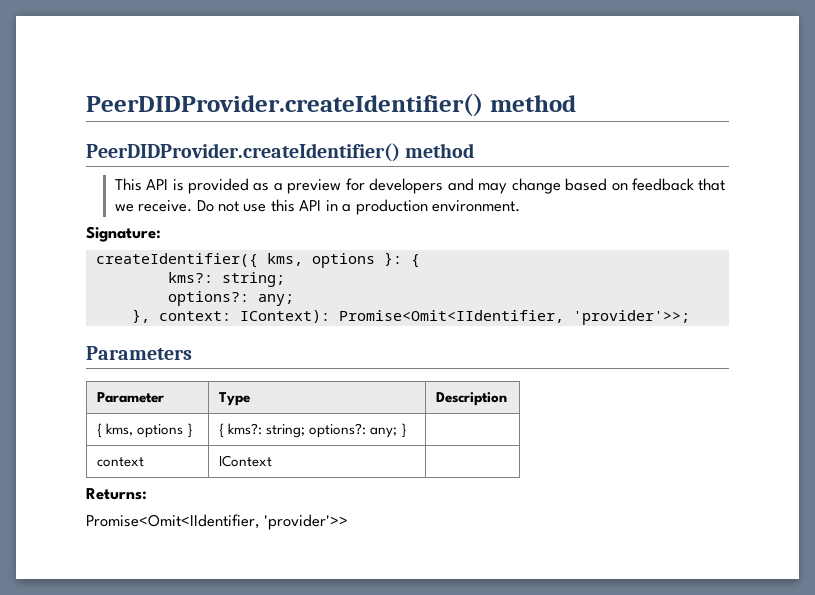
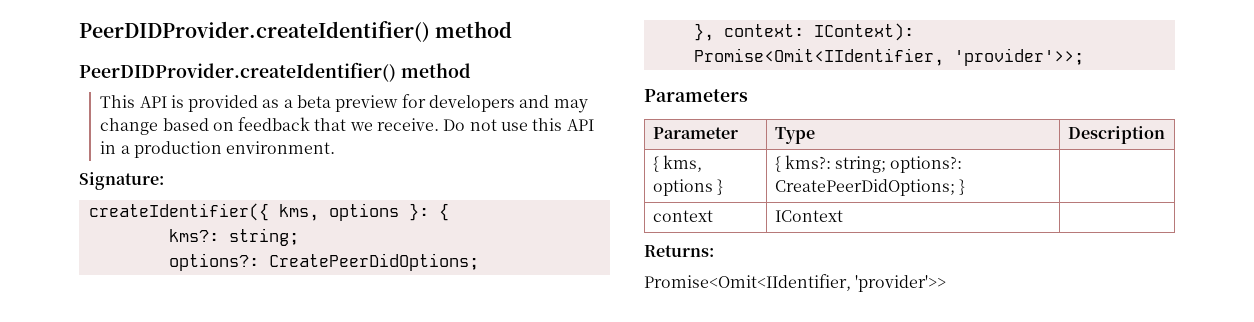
- This API is provided as a preview for developers and may change based on feedback that we receive.
+ This API is provided as a beta preview for developers and may change based on feedback that we receive.
  createIdentifier({ kms, options }: {
  kms?: string;
- options?: any;
+ options?: CreatePeerDidOptions;
- { kms, options } | { kms?: string; options?: any; } |
+ { kms, options } | { kms?: string; options?: CreatePeerDidOptions; } |

